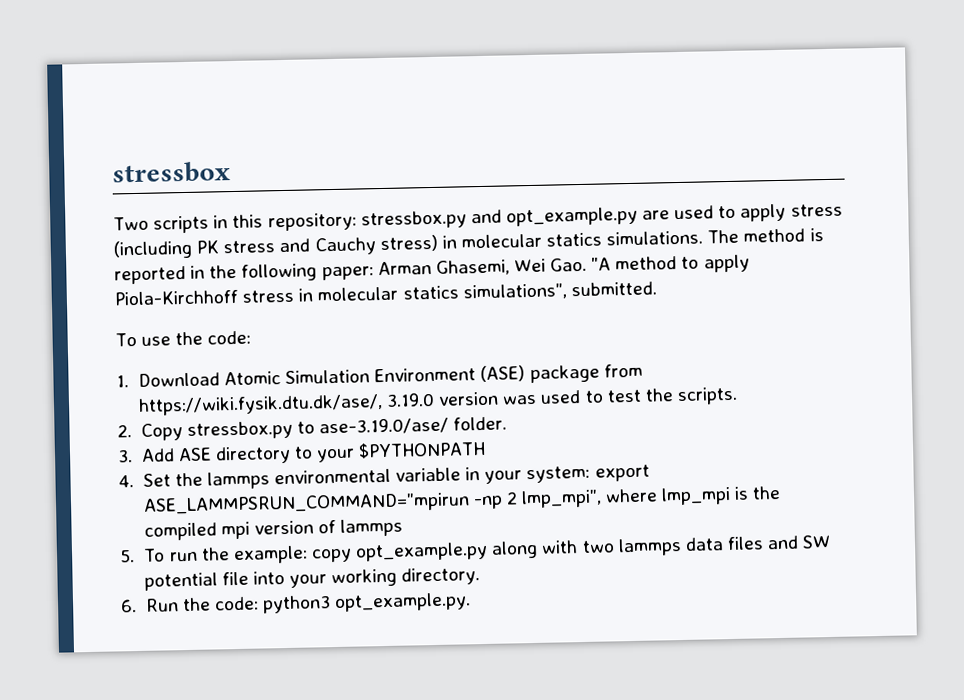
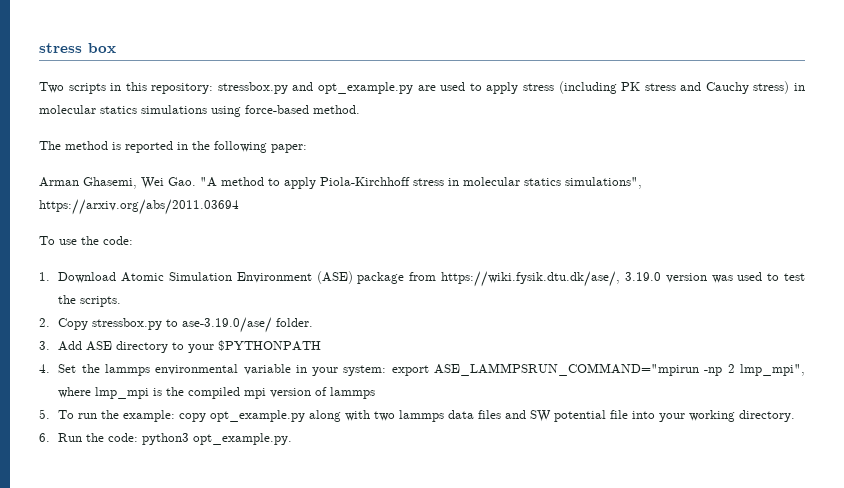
- stressbox
+ stress box
- Two scripts in this repository: stressbox.py and opt_example.py are used to apply stress (including PK stress and Cauchy stress) in molecular statics simulations. The method is reported in the following paper: Arman Ghasemi, Wei Gao. "A method to apply Piola-Kirchhoff stress in molecular statics simulations", submitted.
+ Two scripts in this repository: stressbox.py and opt_example.py are used to apply stress (including PK stress and Cauchy stress) in molecular statics simulations using force-based method.
+ The method is reported in the following paper:
+ Arman Ghasemi, Wei Gao. "A method to apply Piola-Kirchhoff stress in molecular statics simulations", https://arxiv.org/abs/2011.03694

